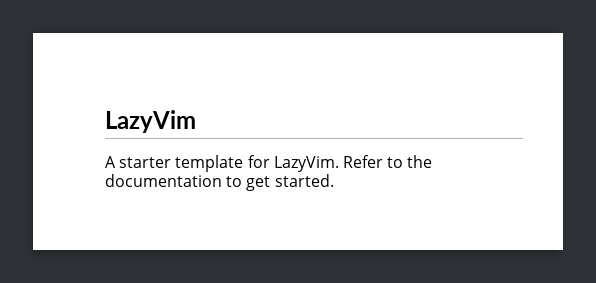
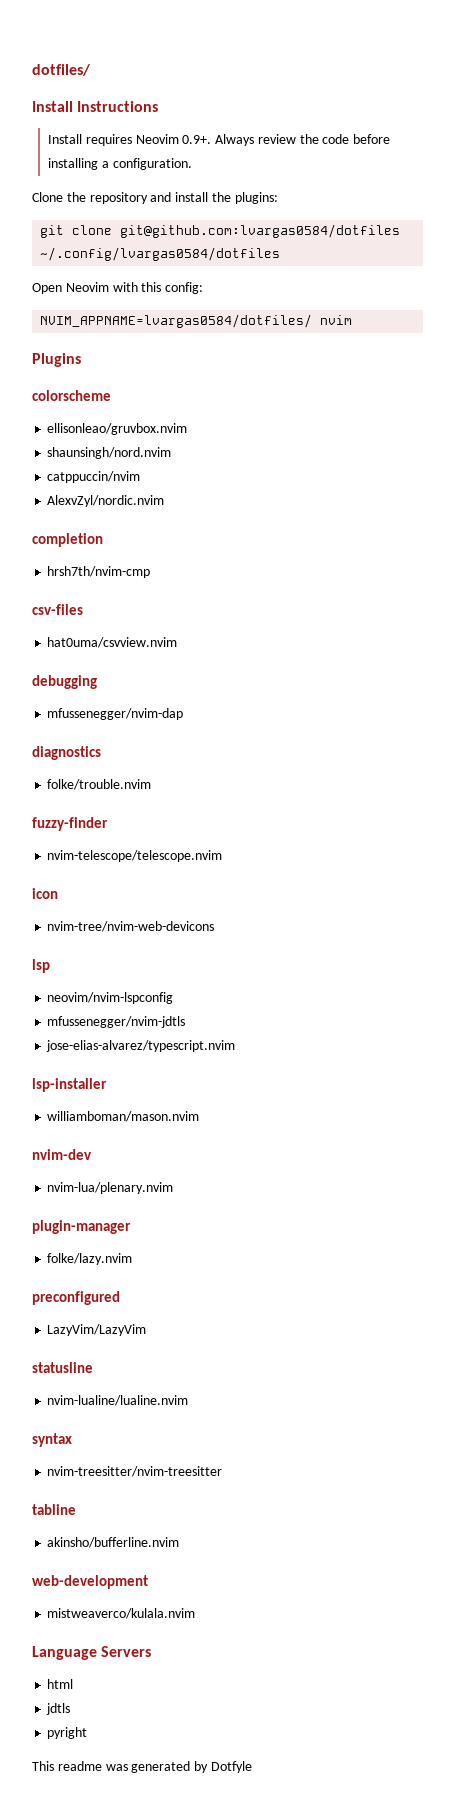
- LazyVim
- A starter template for LazyVim. Refer to the documentation to get started.
+ dotfiles/
+ Install Instructions
+ Install requires Neovim 0.9+. Always review the code before installing a configuration.
+ Clone the repository and install the plugins:
+ git clone git@github.com:lvargas0584/dotfiles ~/.config/lvargas0584/dotfiles
+ Open Neovim with this config:
+ NVIM_APPNAME=lvargas0584/dotfiles/ nvim
+ Plugins
+ colorscheme
+ ellisonleao/gruvbox.nvim
+ shaunsingh/nord.nvim
+ catppuccin/nvim
+ AlexvZyl/nordic.nvim
+ completion
+ hrsh7th/nvim-cmp
+ csv-files
+ hat0uma/csvview.nvim
+ debugging
+ mfussenegger/nvim-dap
+ diagnostics
+ folke/trouble.nvim
+ fuzzy-finder
+ nvim-telescope/telescope.nvim
+ icon
+ nvim-tree/nvim-web-devicons
+ lsp
+ neovim/nvim-lspconfig
+ mfussenegger/nvim-jdtls
+ jose-elias-alvarez/typescript.nvim
+ lsp-installer
+ williamboman/mason.nvim
+ nvim-dev
+ nvim-lua/plenary.nvim
+ plugin-manager
+ folke/lazy.nvim
+ preconfigured
+ LazyVim/LazyVim
+ statusline
+ nvim-lualine/lualine.nvim
+ syntax
+ nvim-treesitter/nvim-treesitter
+ tabline
+ akinsho/bufferline.nvim
+ web-development
+ mistweaverco/kulala.nvim
+ Language Servers
+ html
+ jdtls
+ pyright
+ This readme was generated by Dotfyle

